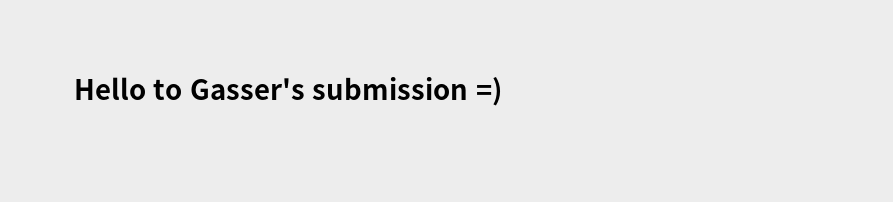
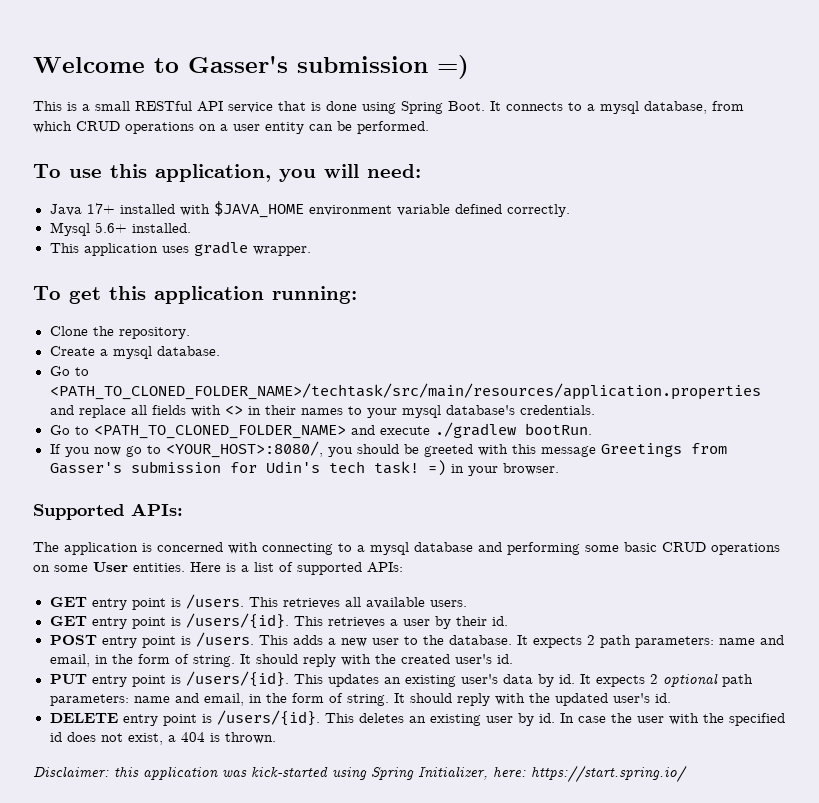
- Hello to Gasser's submission =)
+ Welcome to Gasser's submission =)
+ This is a small RESTful API service that is done using Spring Boot. It connects to a mysql database, from which CRUD operations on a user entity can be performed.
+ To use this application, you will need:
+ Java 17+ installed with $JAVA_HOME environment variable defined correctly.
+ Mysql 5.6+ installed.
+ This application uses gradle wrapper.
+ To get this application running:
+ Clone the repository.
+ Create a mysql database.
+ Go to <PATH_TO_CLONED_FOLDER_NAME>/techtask/src/main/resources/application.properties and replace all fields with <> in their names to your mysql database's credentials.
+ Go to <PATH_TO_CLONED_FOLDER_NAME> and execute ./gradlew bootRun.
+ If you now go to <YOUR_HOST>:8080/, you should be greeted with this message Greetings from Gasser's submission for Udin's tech task! =) in your browser.
+ Supported APIs:
+ The application is concerned with connecting to a mysql database and performing some basic CRUD operations on some User entities. Here is a list of supported APIs:
+ GET entry point is /users. This retrieves all available users.
+ GET entry point is /users/{id}. This retrieves a user by their id.
+ POST entry point is /users. This adds a new user to the database. It expects 2 path parameters: name and email, in the form of string. It should reply with the created user's id.
+ PUT entry point is /users/{id}. This updates an existing user's data by id. It expects 2 optional path parameters: name and email, in the form of string. It should reply with the updated user's id.
+ DELETE entry point is /users/{id}. This deletes an existing user by id. In case the user with the specified id does not exist, a 404 is thrown.
+ Disclaimer: this application was kick-started using Spring Initializer, here: https://start.spring.io/

